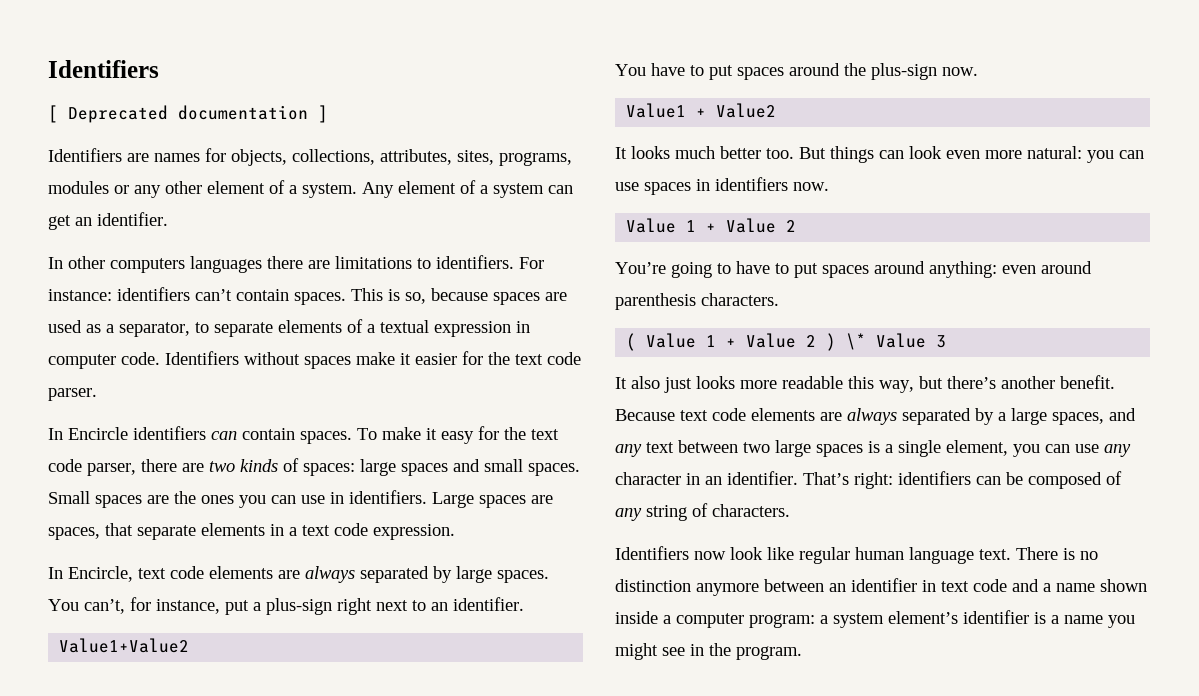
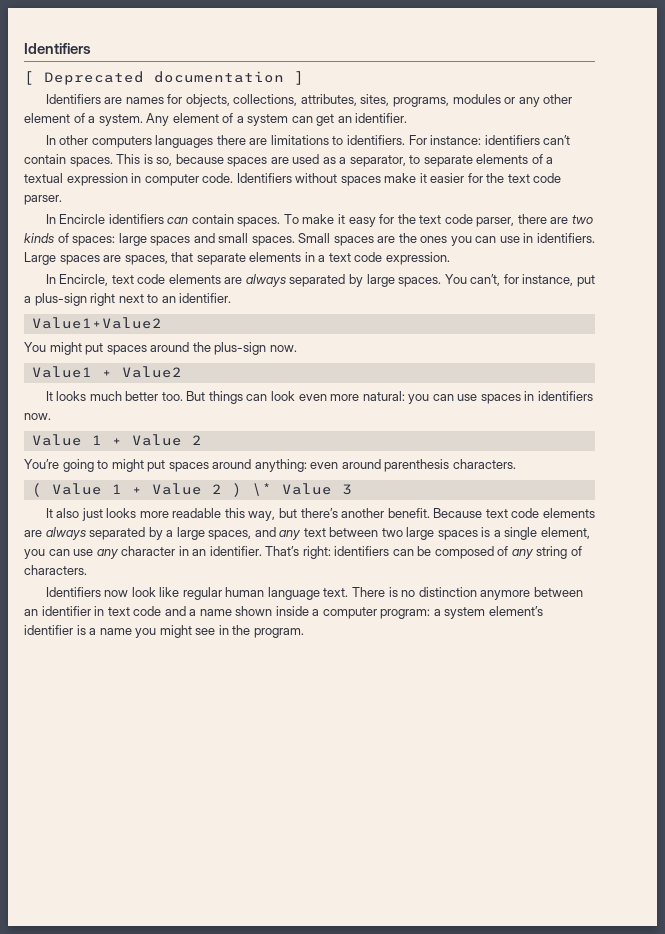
- You have to put spaces around the plus-sign now.
+ You might put spaces around the plus-sign now.
- You’re going to have to put spaces around anything: even around parenthesis characters.
+ You’re going to might put spaces around anything: even around parenthesis characters.

